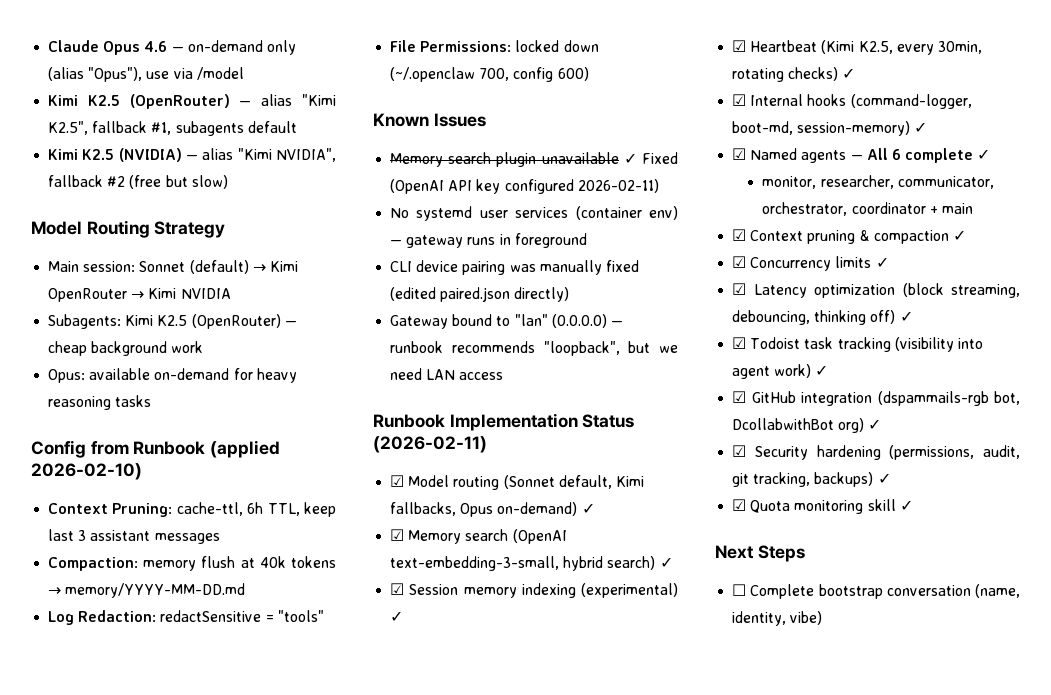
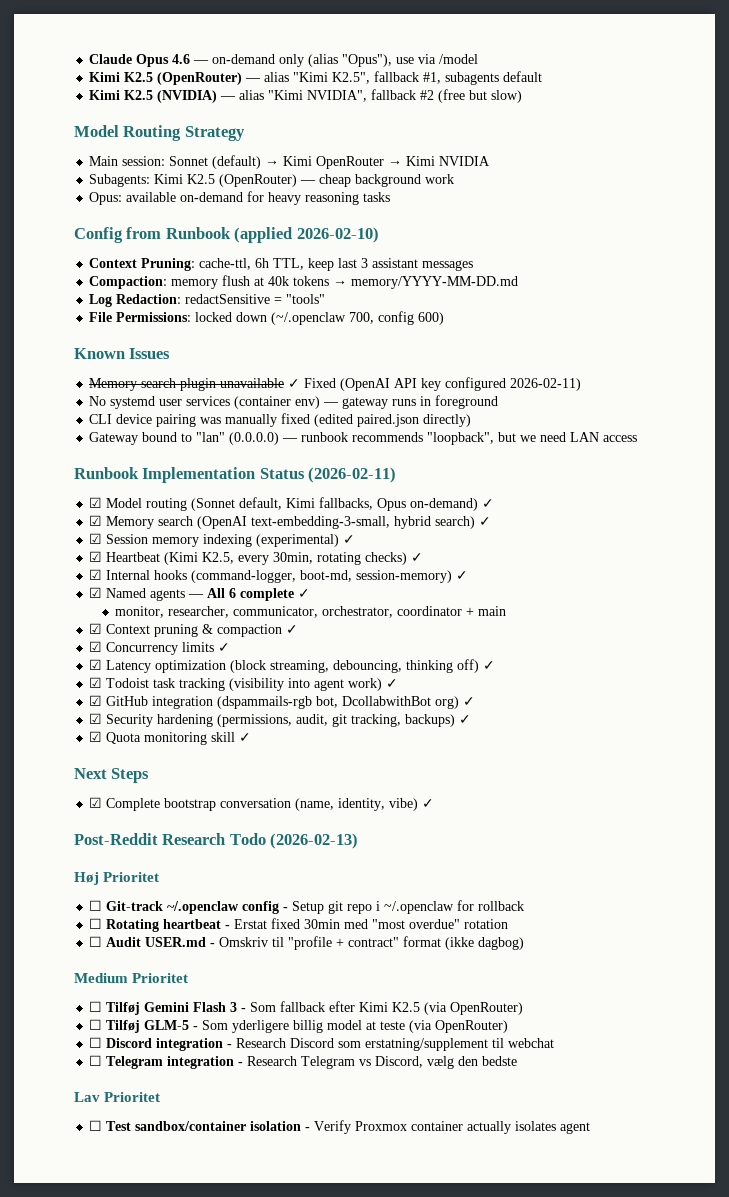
- ☐ Complete bootstrap conversation (name, identity, vibe)
+ ☑ Complete bootstrap conversation (name, identity, vibe) ✓
+ Post-Reddit Research Todo (2026-02-13)
+ Høj Prioritet
+ ☐ Git-track ~/.openclaw config - Setup git repo i ~/.openclaw for rollback
+ ☐ Rotating heartbeat - Erstat fixed 30min med "most overdue" rotation
+ ☐ Audit USER.md - Omskriv til "profile + contract" format (ikke dagbog)
+ Medium Prioritet
+ ☐ Tilføj Gemini Flash 3 - Som fallback efter Kimi K2.5 (via OpenRouter)
+ ☐ Tilføj GLM-5 - Som yderligere billig model at teste (via OpenRouter)
+ ☐ Discord integration - Research Discord som erstatning/supplement til webchat
+ ☐ Telegram integration - Research Telegram vs Discord, vælg den bedste
+ Lav Prioritet
+ ☐ Test sandbox/container isolation - Verify Proxmox container actually isolates agent

